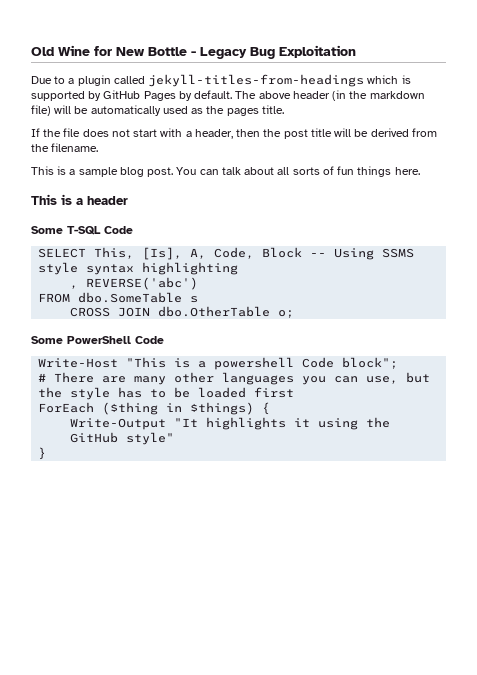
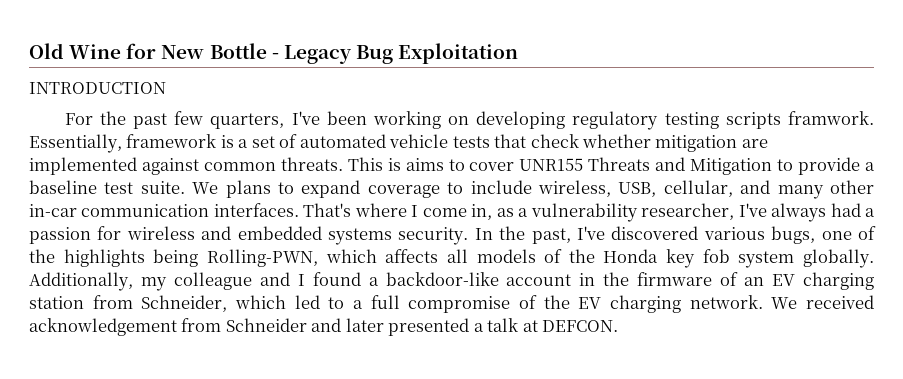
- Due to a plugin called jekyll-titles-from-headings which is supported by GitHub Pages by default. The above header (in the markdown file) will be automatically used as the pages title.
- If the file does not start with a header, then the post title will be derived from the filename.
- This is a sample blog post. You can talk about all sorts of fun things here.
- This is a header
- Some T-SQL Code
- SELECT This, [Is], A, Code, Block -- Using SSMS style syntax highlighting
- , REVERSE('abc')
- FROM dbo.SomeTable s
- CROSS JOIN dbo.OtherTable o;
- Some PowerShell Code
- Write-Host "This is a powershell Code block";
- # There are many other languages you can use, but the style has to be loaded first
- ForEach ($thing in $things) {
- Write-Output "It highlights it using the GitHub style"
- }
+ INTRODUCTION
+ For the past few quarters, I've been working on developing regulatory testing scripts framwork. Essentially, framework is a set of automated vehicle tests that check whether mitigation are implemented against common threats. This is aims to cover UNR155 Threats and Mitigation to provide a baseline test suite. We plans to expand coverage to include wireless, USB, cellular, and many other in-car communication interfaces. That's where I come in, as a vulnerability researcher, I've always had a passion for wireless and embedded systems security. In the past, I've discovered various bugs, one of the highlights being Rolling-PWN, which affects all models of the Honda key fob system globally. Additionally, my colleague and I found a backdoor-like account in the firmware of an EV charging station from Schneider, which led to a full compromise of the EV charging network. We received acknowledgement from Schneider and later presented a talk at DEFCON.

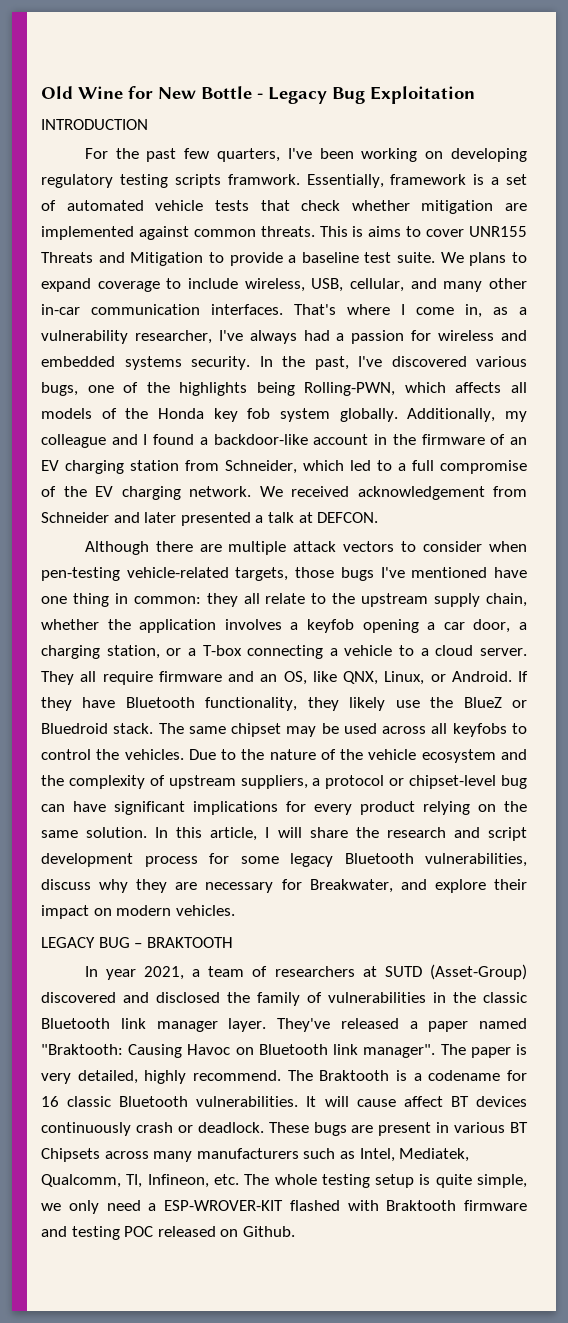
+ Although there are multiple attack vectors to consider when pen-testing vehicle-related targets, those bugs I've mentioned have one thing in common: they all relate to the upstream supply chain, whether the application involves a keyfob opening a car door, a charging station, or a T-box connecting a vehicle to a cloud server. They all require firmware and an OS, like QNX, Linux, or Android. If they have Bluetooth functionality, they likely use the BlueZ or Bluedroid stack. The same chipset may be used across all keyfobs to control the vehicles. Due to the nature of the vehicle ecosystem and the complexity of upstream suppliers, a protocol or chipset-level bug can have significant implications for every product relying on the same solution. In this article, I will share the research and script development process for some legacy Bluetooth vulnerabilities, discuss why they are necessary for Breakwater, and explore their impact on modern vehicles.
+ LEGACY BUG – BRAKTOOTH
+ In year 2021, a team of researchers at SUTD (Asset-Group) discovered and disclosed the family of vulnerabilities in the classic Bluetooth link manager layer. They've released a paper named "Braktooth: Causing Havoc on Bluetooth link manager". The paper is very detailed, highly recommend. The Braktooth is a codename for 16 classic Bluetooth vulnerabilities. It will cause affect BT devices continuously crash or deadlock. These bugs are present in various BT Chipsets across many manufacturers such as Intel, Mediatek, Qualcomm, TI, Infineon, etc. The whole testing setup is quite simple, we only need a ESP-WROVER-KIT flashed with Braktooth firmware and testing POC released on Github.

